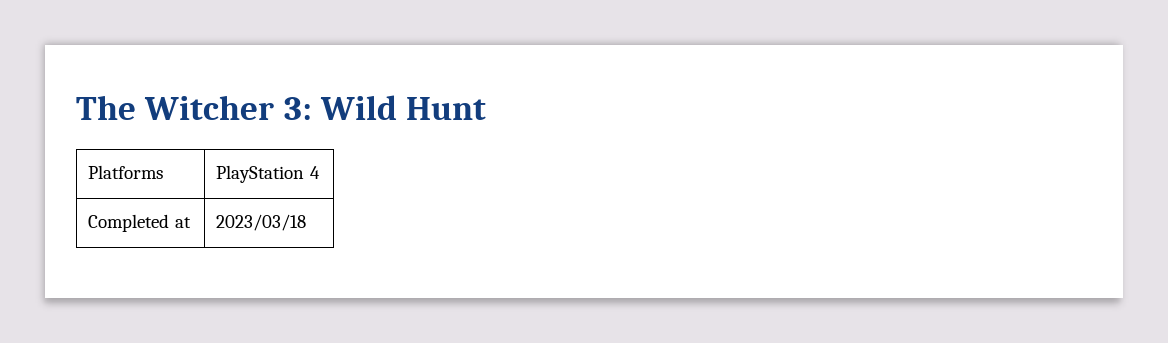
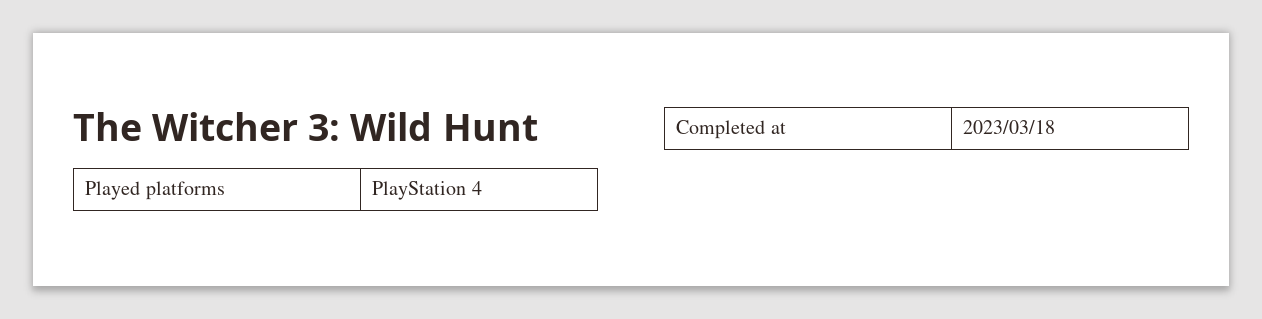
- Platforms | PlayStation 4
+ Played platforms | PlayStation 4

